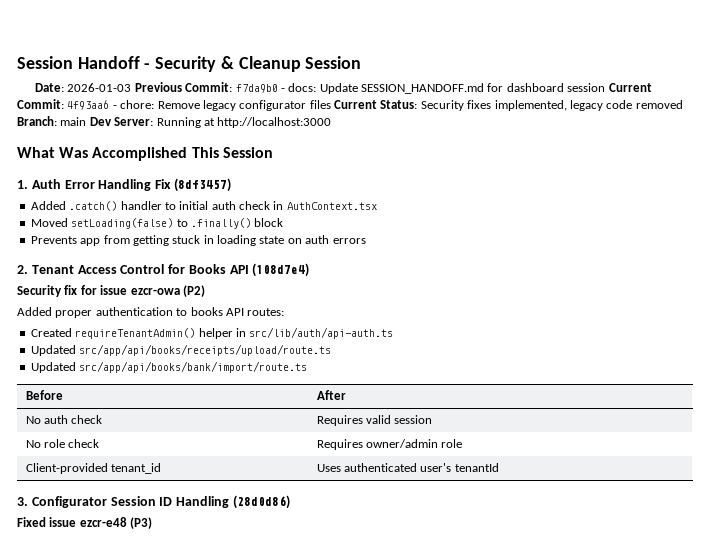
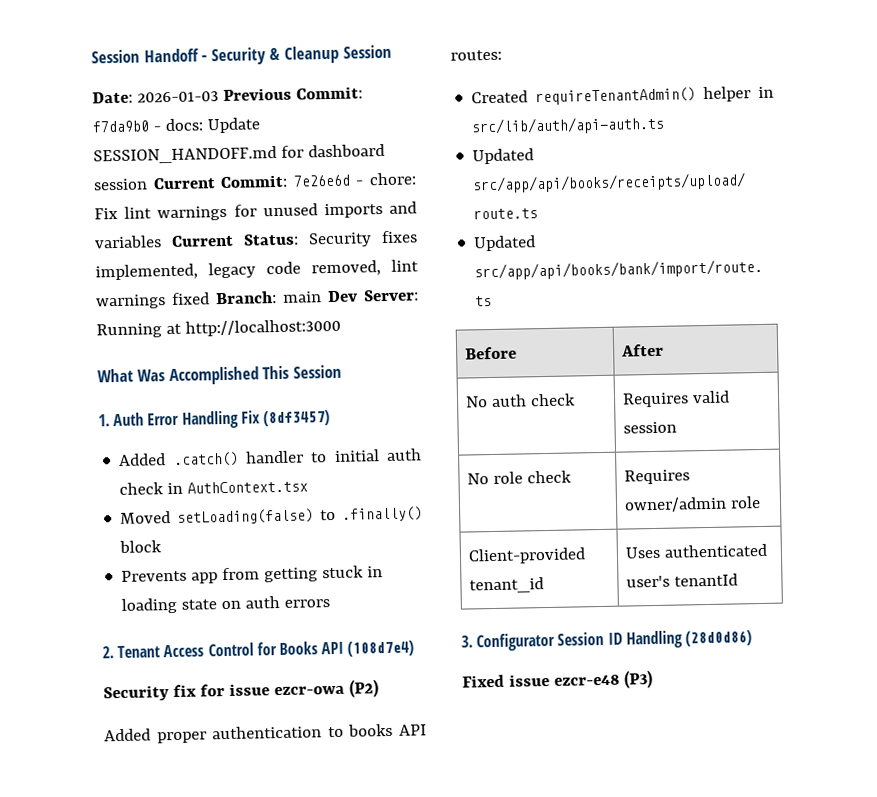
- Date: 2026-01-03 Previous Commit: f7da9b0 - docs: Update SESSION_HANDOFF.md for dashboard session Current Commit: 4f93aa6 - chore: Remove legacy configurator files Current Status: Security fixes implemented, legacy code removed Branch: main Dev Server: Running at http://localhost:3000
+ Date: 2026-01-03 Previous Commit: f7da9b0 - docs: Update SESSION_HANDOFF.md for dashboard session Current Commit: 7e26e6d - chore: Fix lint warnings for unused imports and variables Current Status: Security fixes implemented, legacy code removed, lint warnings fixed Branch: main Dev Server: Running at http://localhost:3000

